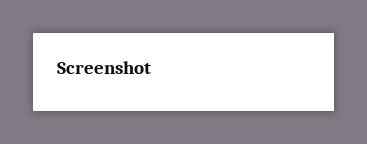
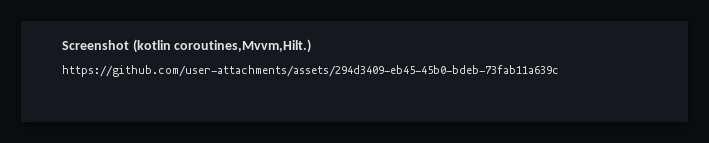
- Screenshot
+ Screenshot (kotlin coroutines,Mvvm,Hilt.)
+ https://github.com/user-attachments/assets/294d3409-eb45-45b0-bdeb-73fab11a639c

